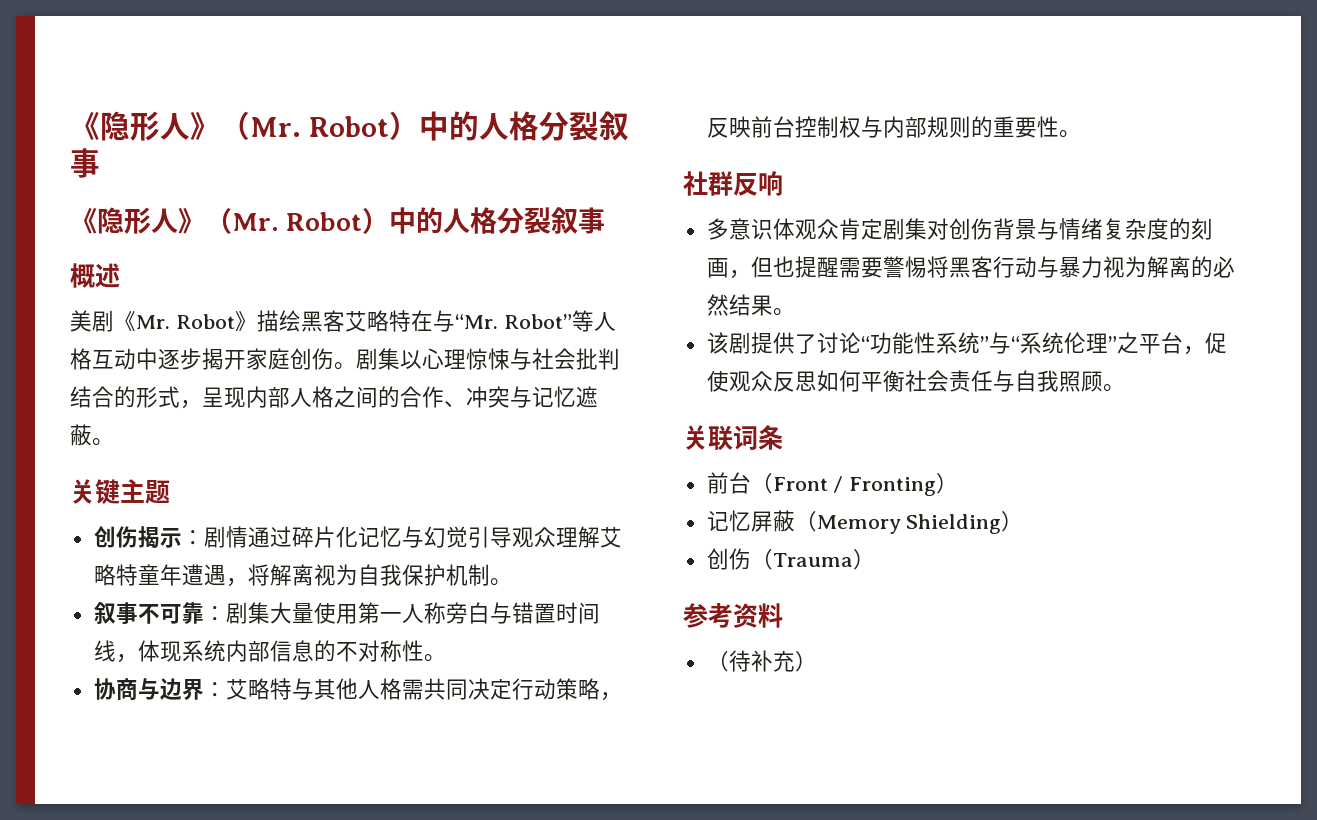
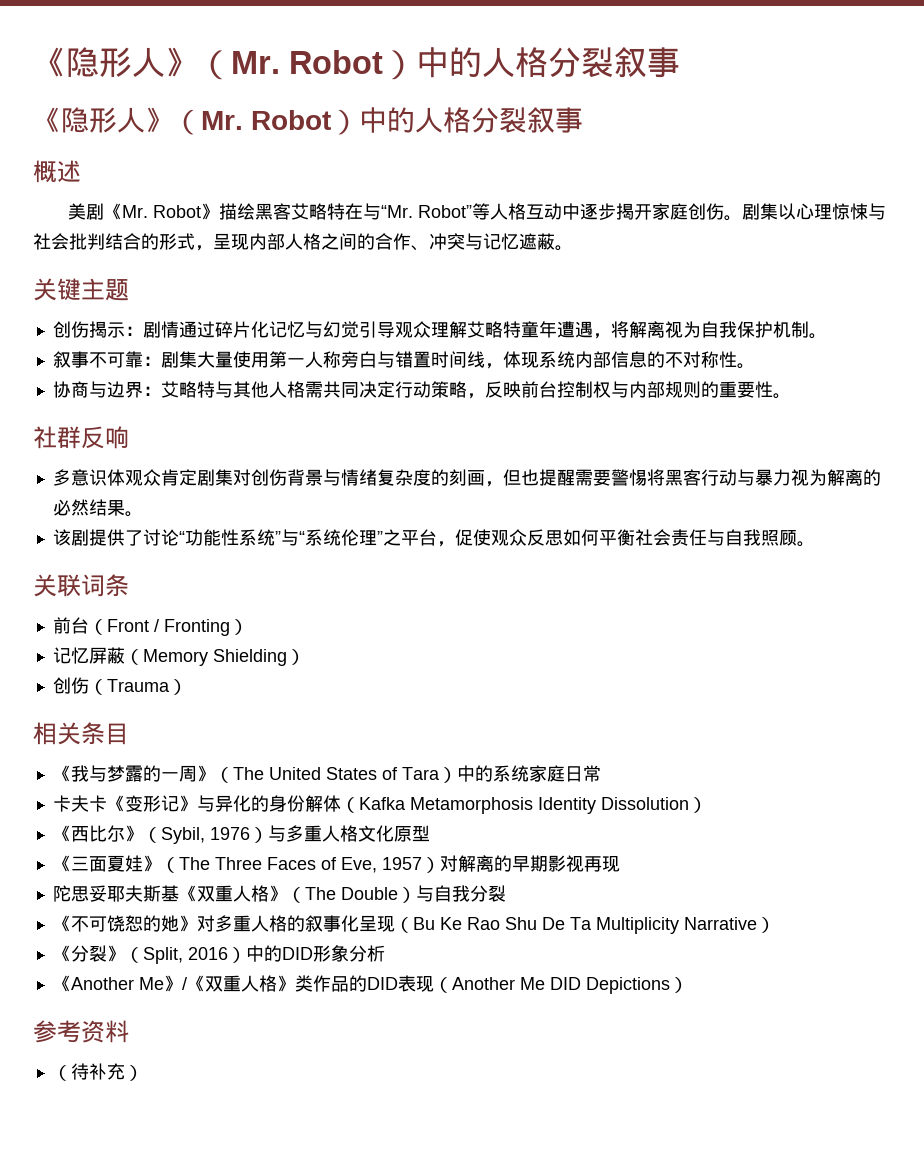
+ 相关条目
+ 《我与梦露的一周》（The United States of Tara）中的系统家庭日常
+ 卡夫卡《变形记》与异化的身份解体（Kafka Metamorphosis Identity Dissolution）
+ 《西比尔》（Sybil, 1976）与多重人格文化原型
+ 《三面夏娃》（The Three Faces of Eve, 1957）对解离的早期影视再现
+ 陀思妥耶夫斯基《双重人格》（The Double）与自我分裂
+ 《不可饶恕的她》对多重人格的叙事化呈现（Bu Ke Rao Shu De Ta Multiplicity Narrative）
+ 《分裂》（Split, 2016）中的DID形象分析
+ 《Another Me》/《双重人格》类作品的DID表现（Another Me DID Depictions）

